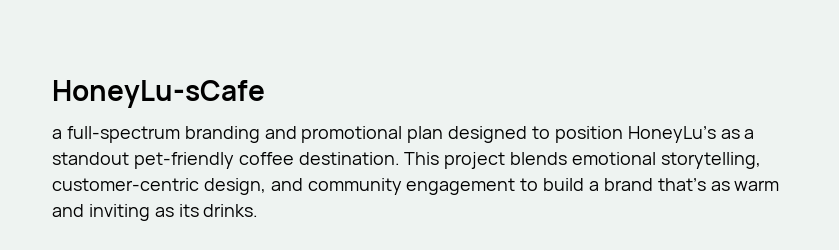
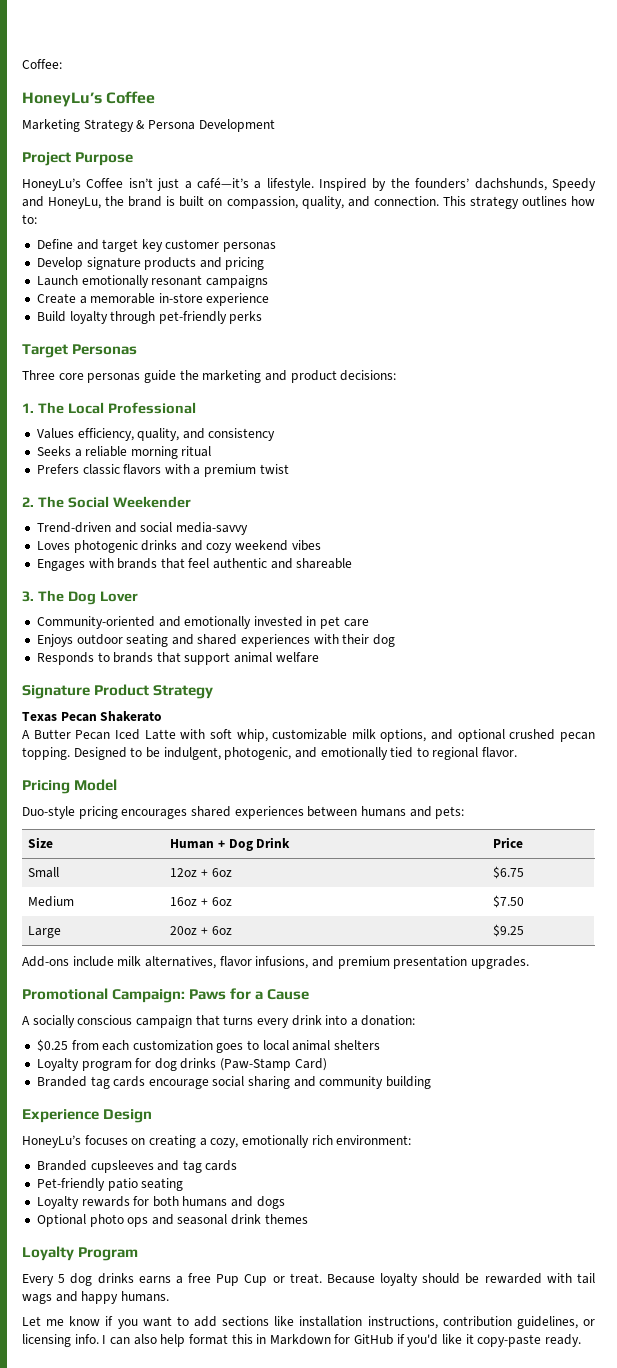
- HoneyLu-sCafe
- a full-spectrum branding and promotional plan designed to position HoneyLu’s as a standout pet-friendly coffee destination. This project blends emotional storytelling, customer-centric design, and community engagement to build a brand that’s as warm and inviting as its drinks.
+ Coffee:
+ HoneyLu’s Coffee
+ Marketing Strategy & Persona Development
+ Project Purpose
+ HoneyLu’s Coffee isn’t just a café—it’s a lifestyle. Inspired by the founders’ dachshunds, Speedy and HoneyLu, the brand is built on compassion, quality, and connection. This strategy outlines how to:
+ Define and target key customer personas
+ Develop signature products and pricing
+ Launch emotionally resonant campaigns
+ Create a memorable in-store experience
+ Build loyalty through pet-friendly perks
+ Target Personas
+ Three core personas guide the marketing and product decisions:
+ 1. The Local Professional
+ Values efficiency, quality, and consistency
+ Seeks a reliable morning ritual
+ Prefers classic flavors with a premium twist
+ 2. The Social Weekender
+ Trend-driven and social media-savvy
+ Loves photogenic drinks and cozy weekend vibes
+ Engages with brands that feel authentic and shareable
+ 3. The Dog Lover
+ Community-oriented and emotionally invested in pet care
+ Enjoys outdoor seating and shared experiences with their dog
+ Responds to brands that support animal welfare
+ Signature Product Strategy
+ Texas Pecan Shakerato
+ A Butter Pecan Iced Latte with soft whip, customizable milk options, and optional crushed pecan topping. Designed to be indulgent, photogenic, and emotionally tied to regional flavor.
+ Pricing Model
+ Duo-style pricing encourages shared experiences between humans and pets:
+ Size | Human + Dog Drink | Price
+ Small | 12oz + 6oz | $6.75
+ Medium | 16oz + 6oz | $7.50
+ Large | 20oz + 6oz | $9.25
+ Add-ons include milk alternatives, flavor infusions, and premium presentation upgrades.
+ Promotional Campaign: Paws for a Cause
+ A socially conscious campaign that turns every drink into a donation:
+ $0.25 from each customization goes to local animal shelters
+ Loyalty program for dog drinks (Paw-Stamp Card)
+ Branded tag cards encourage social sharing and community building
+ Experience Design
+ HoneyLu’s focuses on creating a cozy, emotionally rich environment:
+ Branded cupsleeves and tag cards
+ Pet-friendly patio seating
+ Loyalty rewards for both humans and dogs
+ Optional photo ops and seasonal drink themes
+ Loyalty Program
+ Every 5 dog drinks earns a free Pup Cup or treat. Because loyalty should be rewarded with tail wags and happy humans.
+ Let me know if you want to add sections like installation instructions, contribution guidelines, or licensing info. I can also help format this in Markdown for GitHub if you'd like it copy-paste ready.

